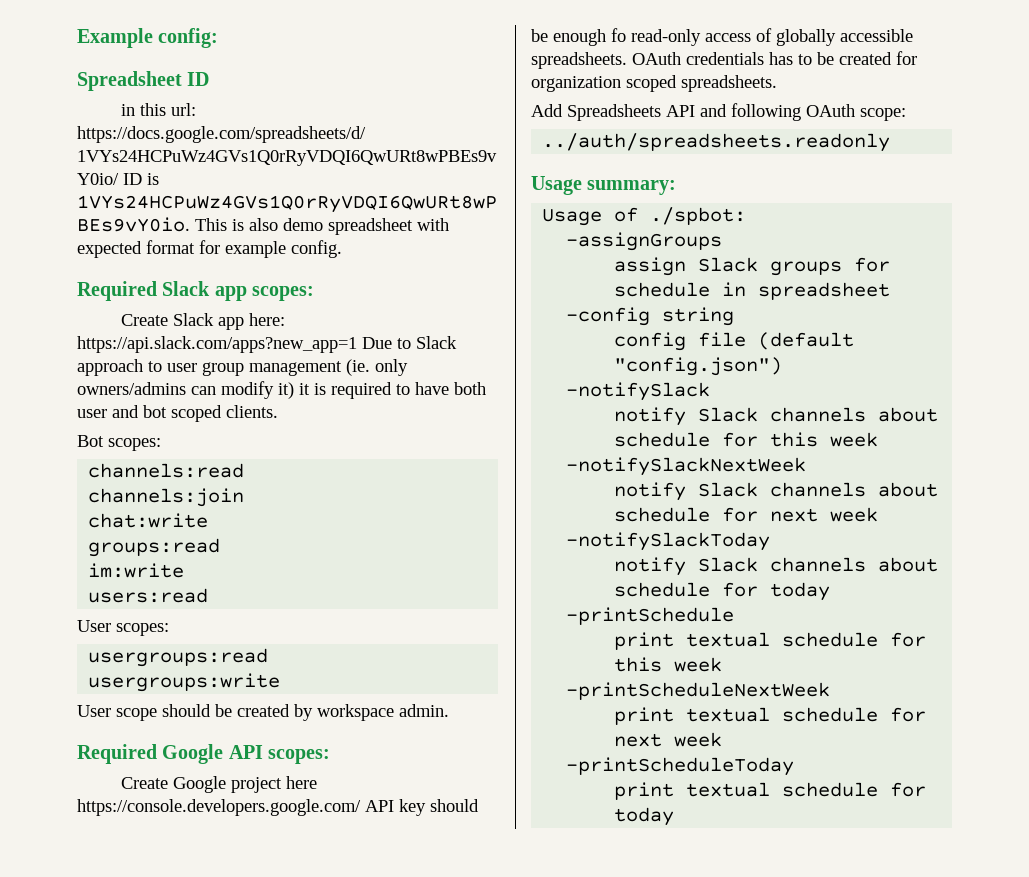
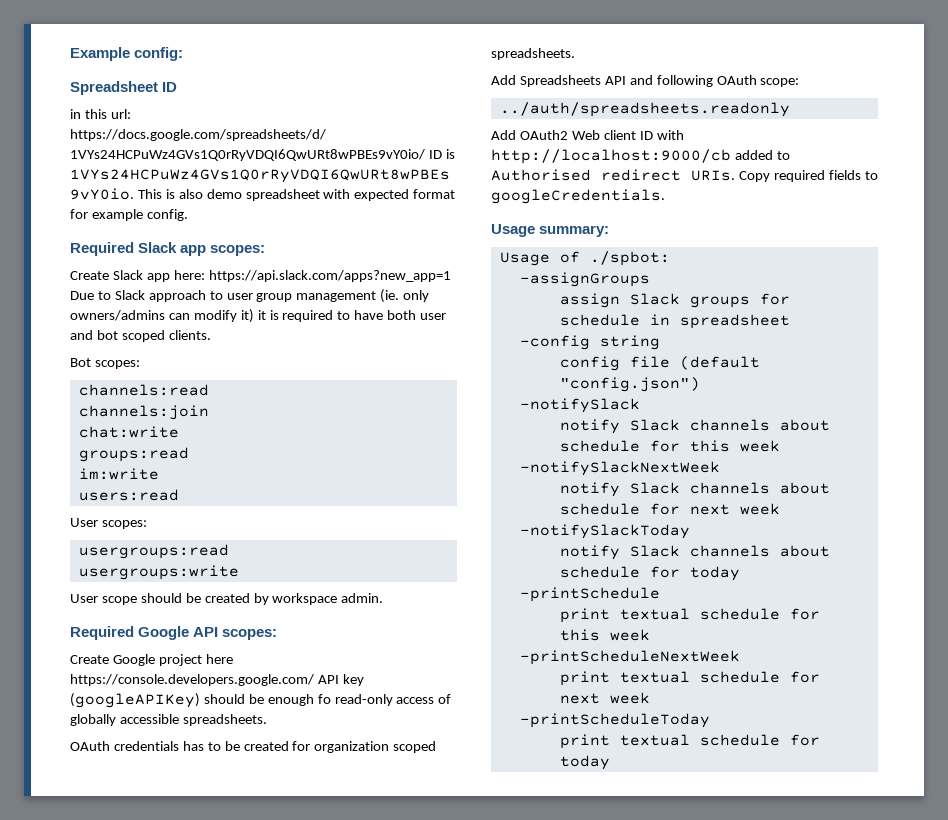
- Create Google project here https://console.developers.google.com/ API key should be enough fo read-only access of globally accessible spreadsheets. OAuth credentials has to be created for organization scoped spreadsheets.
+ Create Google project here https://console.developers.google.com/ API key (googleAPIKey) should be enough fo read-only access of globally accessible spreadsheets.
+ OAuth credentials has to be created for organization scoped spreadsheets.
+ Add OAuth2 Web client ID with http://localhost:9000/cb added to Authorised redirect URIs. Copy required fields to googleCredentials.

